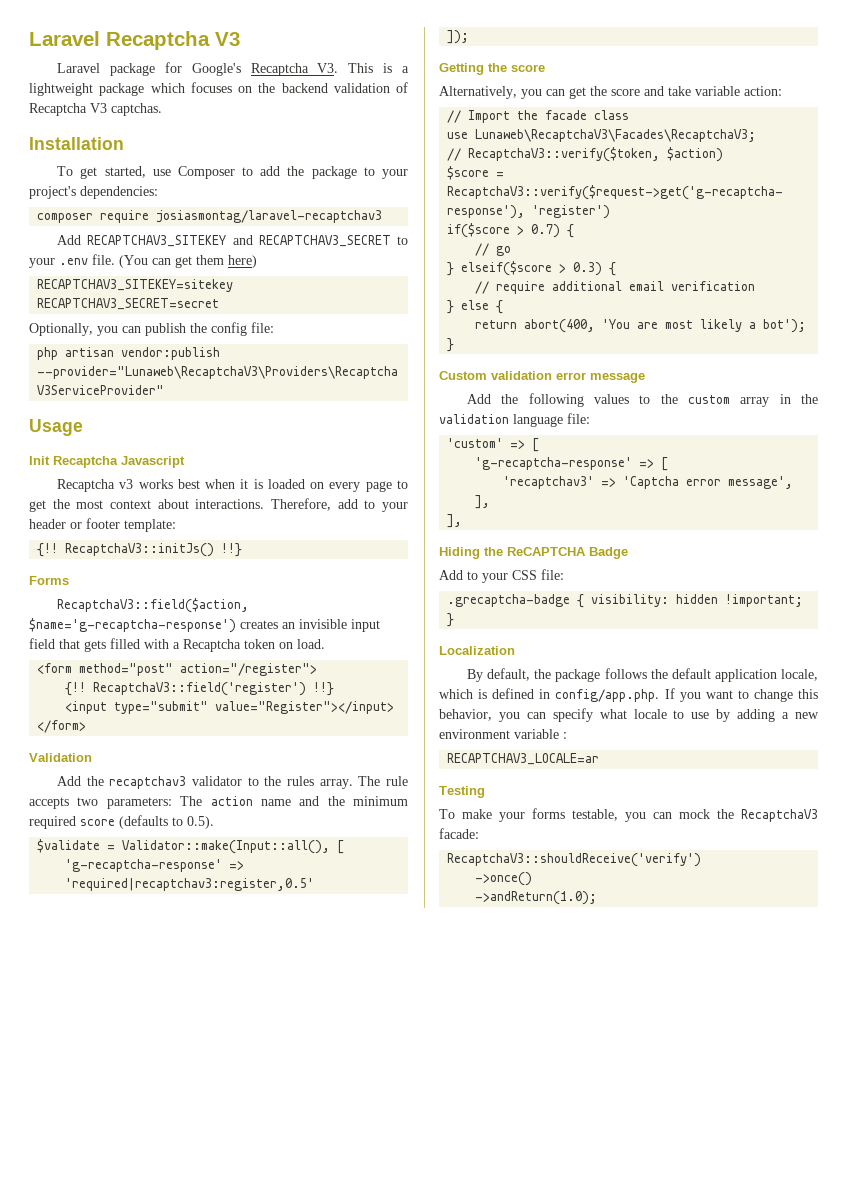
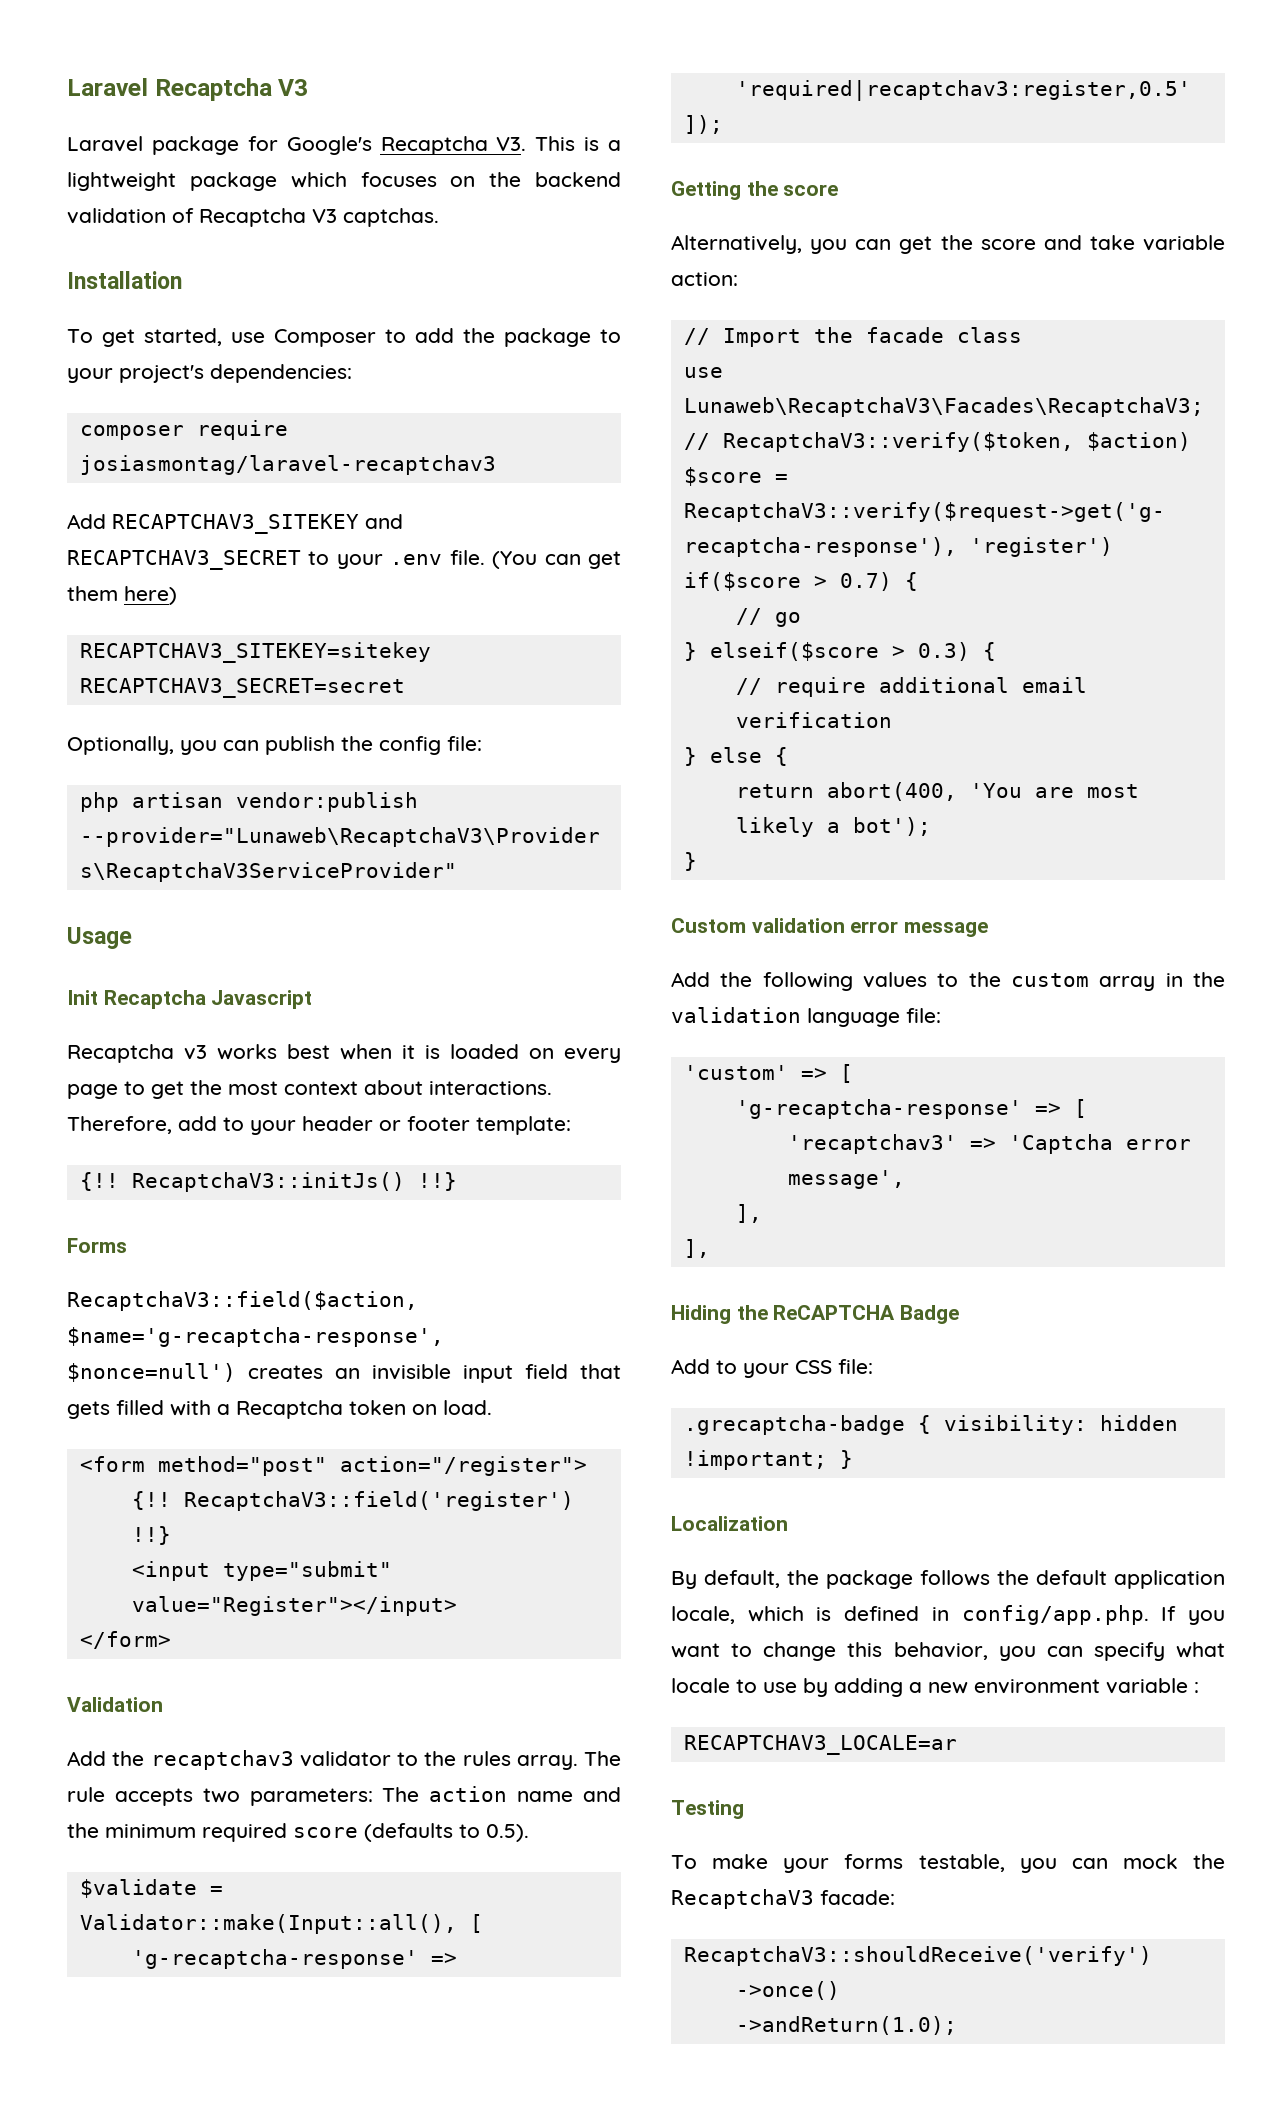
- RecaptchaV3::field($action, $name='g-recaptcha-response') creates an invisible input field that gets filled with a Recaptcha token on load.
+ RecaptchaV3::field($action, $name='g-recaptcha-response', $nonce=null') creates an invisible input field that gets filled with a Recaptcha token on load.

